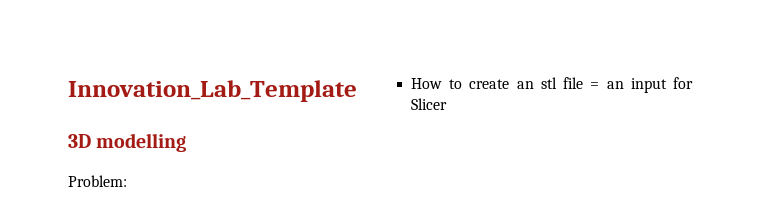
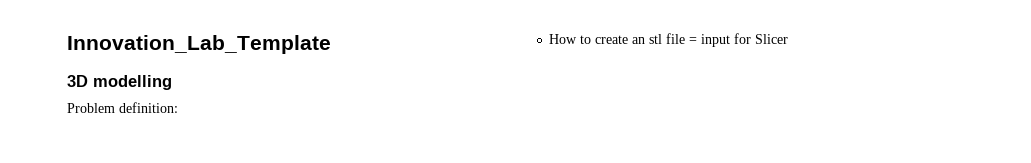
- Problem:
+ Problem definition:
- How to create an stl file = an input for Slicer
+ How to create an stl file = input for Slicer

